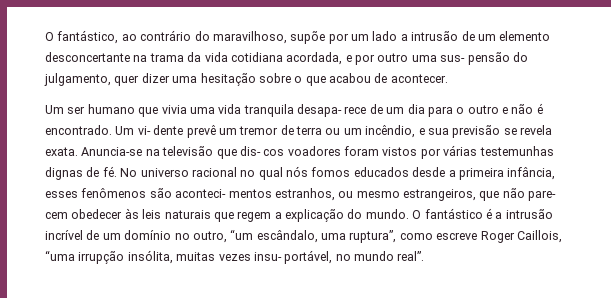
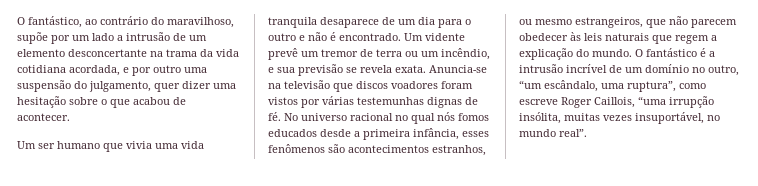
- O fantástico, ao contrário do maravilhoso, supõe por um lado a intrusão de um elemento desconcertante na trama da vida cotidiana acordada, e por outro uma sus- pensão do julgamento, quer dizer uma hesitação sobre o que acabou de acontecer.
+ O fantástico, ao contrário do maravilhoso, supõe por um lado a intrusão de um elemento desconcertante na trama da vida cotidiana acordada, e por outro uma suspensão do julgamento, quer dizer uma hesitação sobre o que acabou de acontecer.
- Um ser humano que vivia uma vida tranquila desapa- rece de um dia para o outro e não é encontrado.
+ Um ser humano que vivia uma vida tranquila desaparece de um dia para o outro e não é encontrado.
- Um vi- dente prevê um tremor de terra ou um incêndio, e sua previsão se revela exata.
+ Um vidente prevê um tremor de terra ou um incêndio, e sua previsão se revela exata.
- Anuncia-se na televisão que dis- cos voadores foram vistos por várias testemunhas dignas de fé.
+ Anuncia-se na televisão que discos voadores foram vistos por várias testemunhas dignas de fé.
- No universo racional no qual nós fomos educados desde a primeira infância, esses fenômenos são aconteci- mentos estranhos, ou mesmo estrangeiros, que não pare- cem obedecer às leis naturais que regem a explicação do mundo.
+ No universo racional no qual nós fomos educados desde a primeira infância, esses fenômenos são acontecimentos estranhos, ou mesmo estrangeiros, que não parecem obedecer às leis naturais que regem a explicação do mundo.
- O fantástico é a intrusão incrível de um domínio no outro, “um escândalo, uma ruptura”, como escreve Roger Caillois, “uma irrupção insólita, muitas vezes insu- portável, no mundo real”.
+ O fantástico é a intrusão incrível de um domínio no outro, “um escândalo, uma ruptura”, como escreve Roger Caillois, “uma irrupção insólita, muitas vezes insuportável, no mundo real”.

